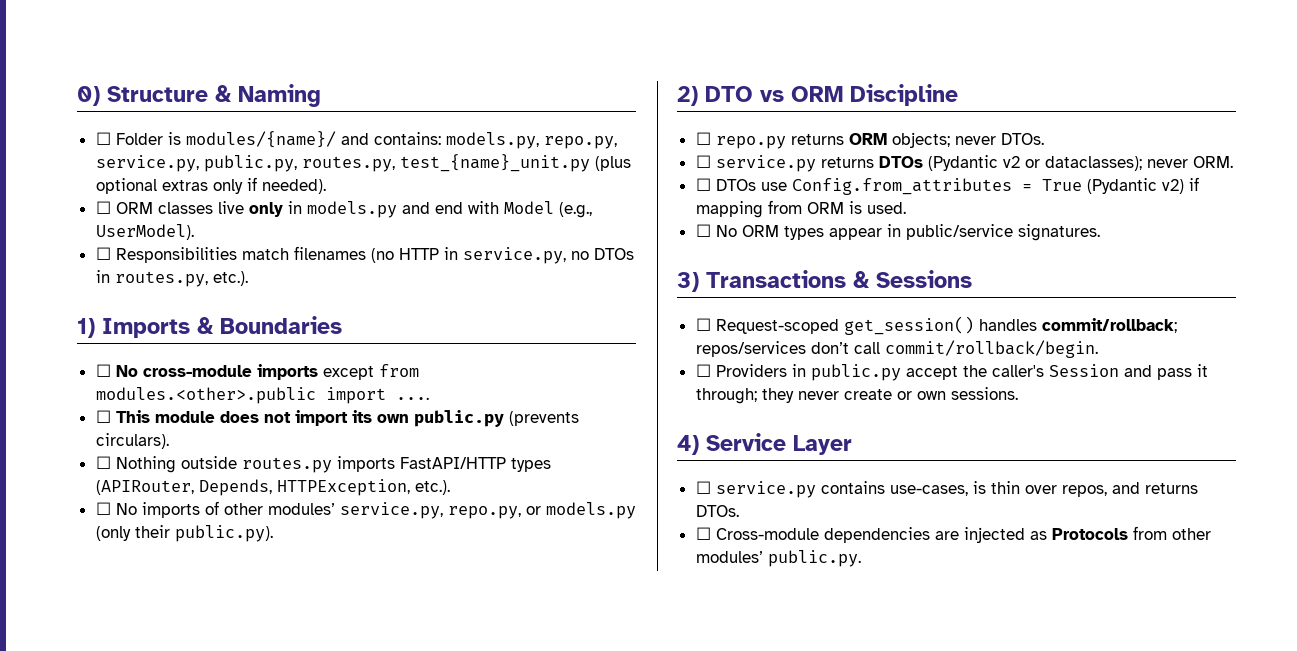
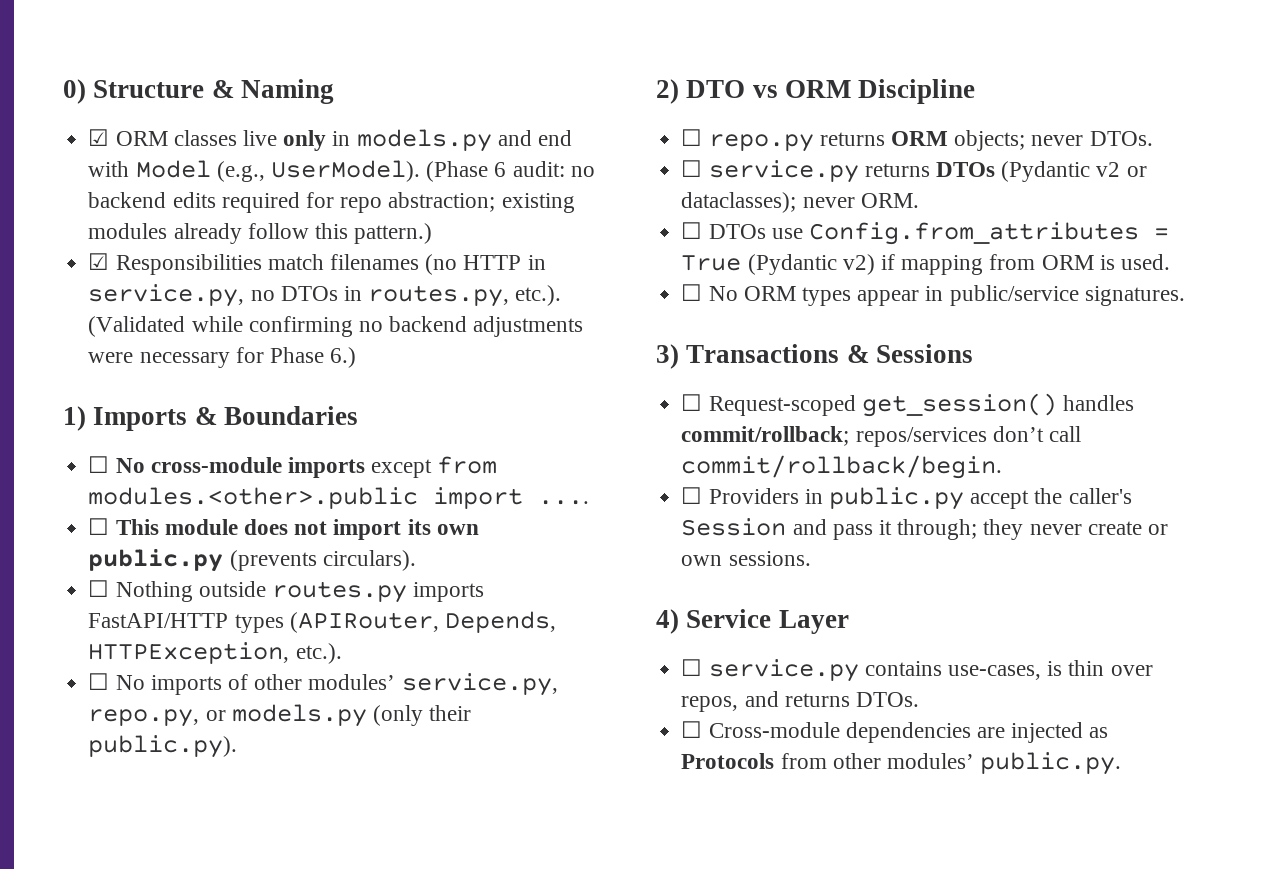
- ☐ Folder is modules/{name}/ and contains: models.py, repo.py, service.py, public.py, routes.py, test_{name}_unit.py (plus optional extras only if needed).
- ☐ ORM classes live only in models.py and end with Model (e.g., UserModel).
- ☐ Responsibilities match filenames (no HTTP in service.py, no DTOs in routes.py, etc.).
+ ☑ ORM classes live only in models.py and end with Model (e.g., UserModel). (Phase 6 audit: no backend edits required for repo abstraction; existing modules already follow this pattern.)
+ ☑ Responsibilities match filenames (no HTTP in service.py, no DTOs in routes.py, etc.). (Validated while confirming no backend adjustments were necessary for Phase 6.)

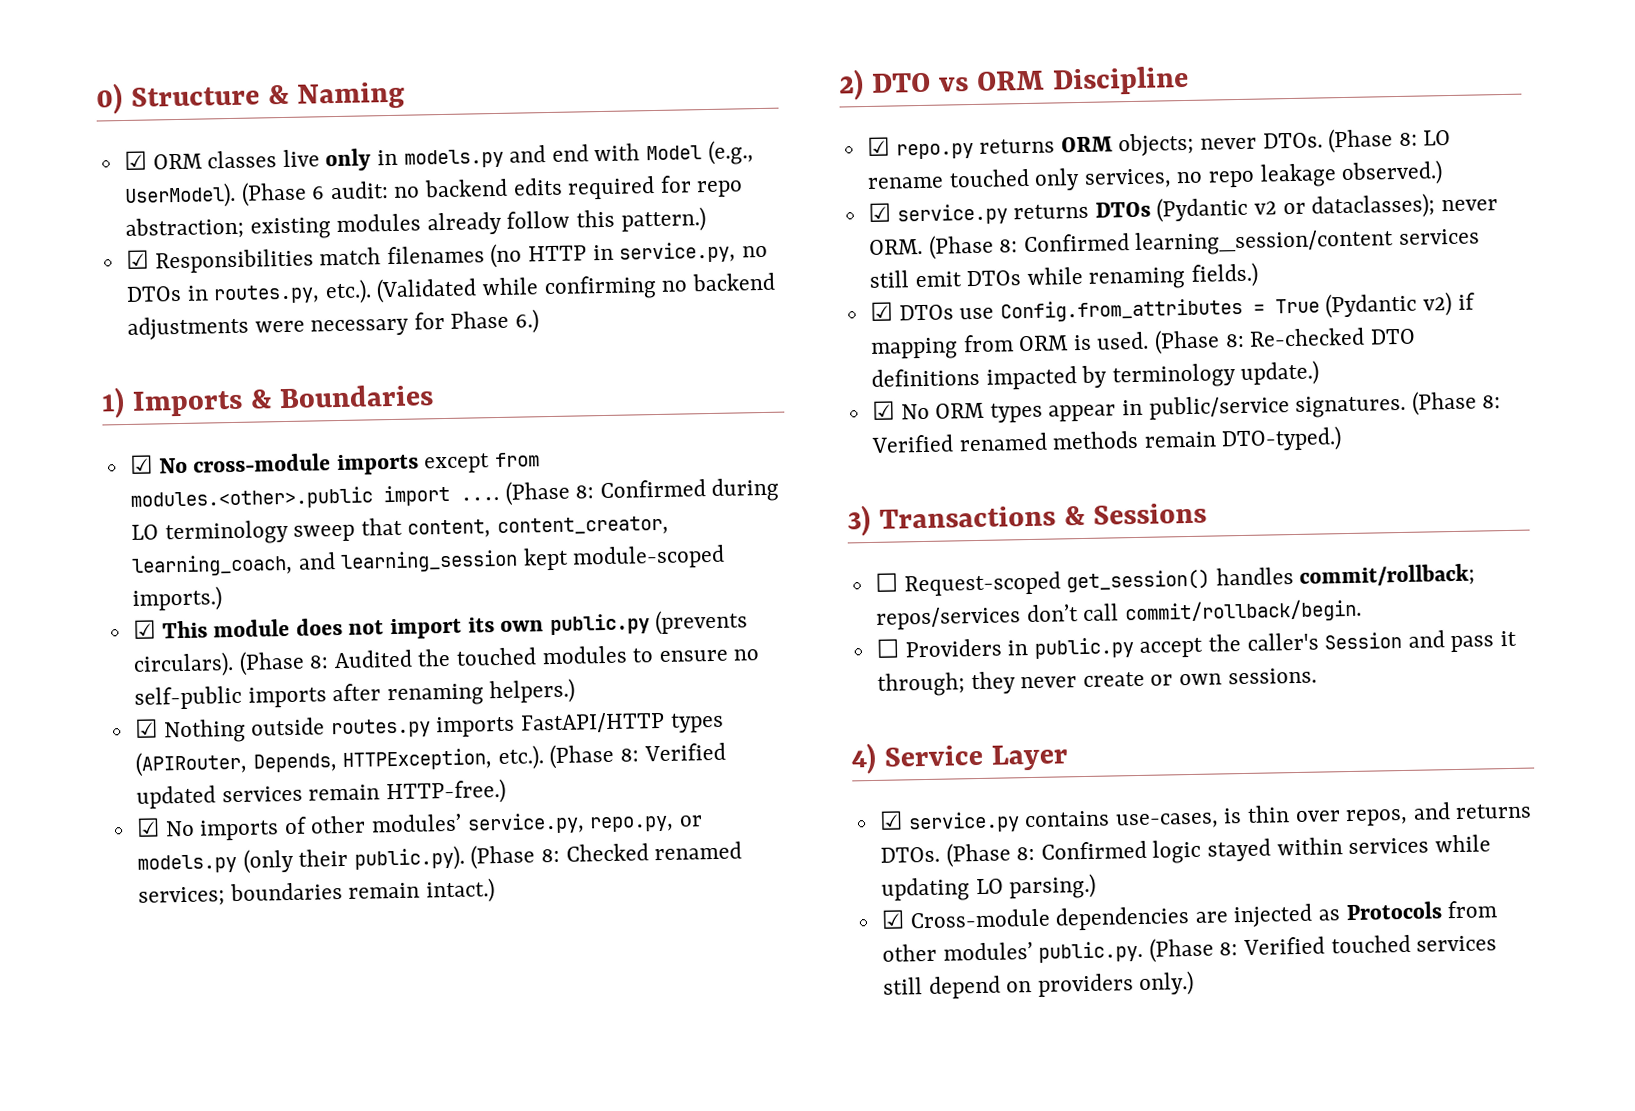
- ☐ No cross-module imports except from modules.<other>.public import ....
- ☐ This module does not import its own public.py (prevents circulars).
- ☐ Nothing outside routes.py imports FastAPI/HTTP types (APIRouter, Depends, HTTPException, etc.).
- ☐ No imports of other modules’ service.py, repo.py, or models.py (only their public.py).
+ ☑ No cross-module imports except from modules.<other>.public import .... (Phase 8: Confirmed during LO terminology sweep that content, content_creator, learning_coach, and learning_session kept module-scoped imports.)
+ ☑ This module does not import its own public.py (prevents circulars). (Phase 8: Audited the touched modules to ensure no self-public imports after renaming helpers.)
+ ☑ Nothing outside routes.py imports FastAPI/HTTP types (APIRouter, Depends, HTTPException, etc.). (Phase 8: Verified updated services remain HTTP-free.)
+ ☑ No imports of other modules’ service.py, repo.py, or models.py (only their public.py). (Phase 8: Checked renamed services; boundaries remain intact.)
- ☐ repo.py returns ORM objects; never DTOs.
- ☐ service.py returns DTOs (Pydantic v2 or dataclasses); never ORM.
- ☐ DTOs use Config.from_attributes = True (Pydantic v2) if mapping from ORM is used.
- ☐ No ORM types appear in public/service signatures.
+ ☑ repo.py returns ORM objects; never DTOs. (Phase 8: LO rename touched only services, no repo leakage observed.)
+ ☑ service.py returns DTOs (Pydantic v2 or dataclasses); never ORM. (Phase 8: Confirmed learning_session/content services still emit DTOs while renaming fields.)
+ ☑ DTOs use Config.from_attributes = True (Pydantic v2) if mapping from ORM is used. (Phase 8: Re-checked DTO definitions impacted by terminology update.)
+ ☑ No ORM types appear in public/service signatures. (Phase 8: Verified renamed methods remain DTO-typed.)
- ☐ service.py contains use-cases, is thin over repos, and returns DTOs.
- ☐ Cross-module dependencies are injected as Protocols from other modules’ public.py.
+ ☑ service.py contains use-cases, is thin over repos, and returns DTOs. (Phase 8: Confirmed logic stayed within services while updating LO parsing.)
+ ☑ Cross-module dependencies are injected as Protocols from other modules’ public.py. (Phase 8: Verified touched services still depend on providers only.)

